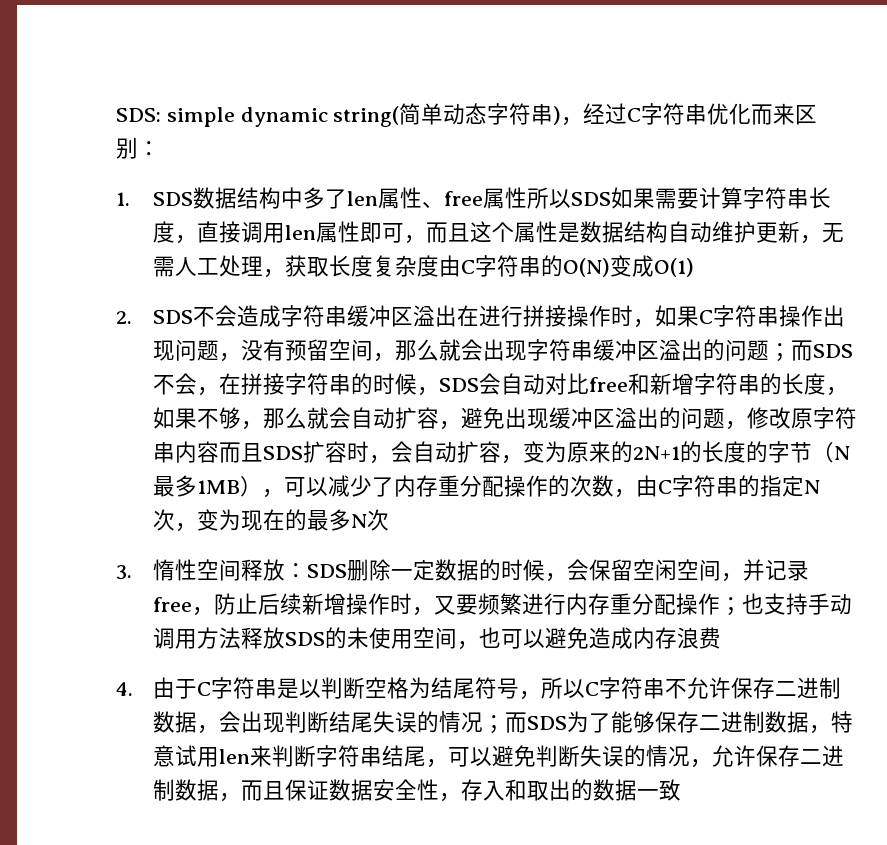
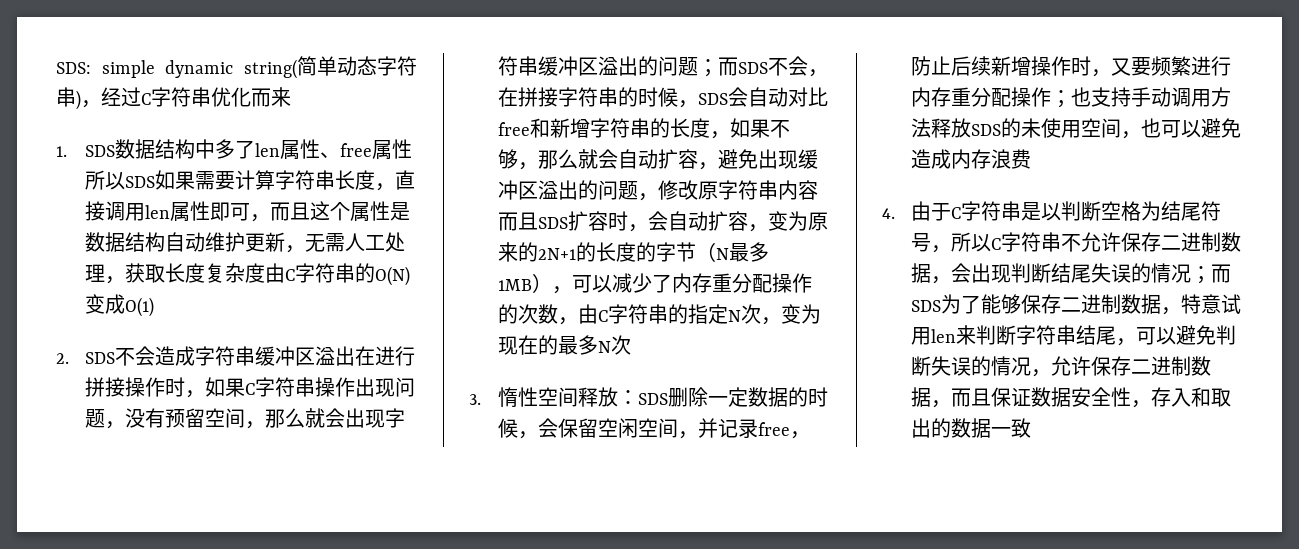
- SDS: simple dynamic string(简单动态字符串)，经过C字符串优化而来区别：
+ SDS: simple dynamic string(简单动态字符串)，经过C字符串优化而来

